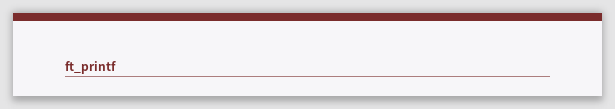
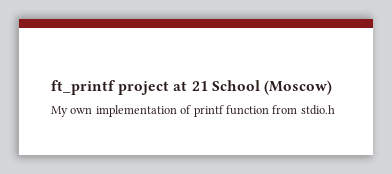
- ft_printf
+ ft_printf project at 21 School (Moscow)
+ My own implementation of printf function from stdio.h

